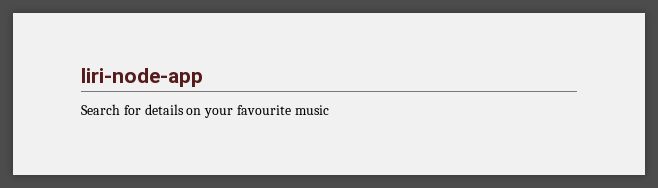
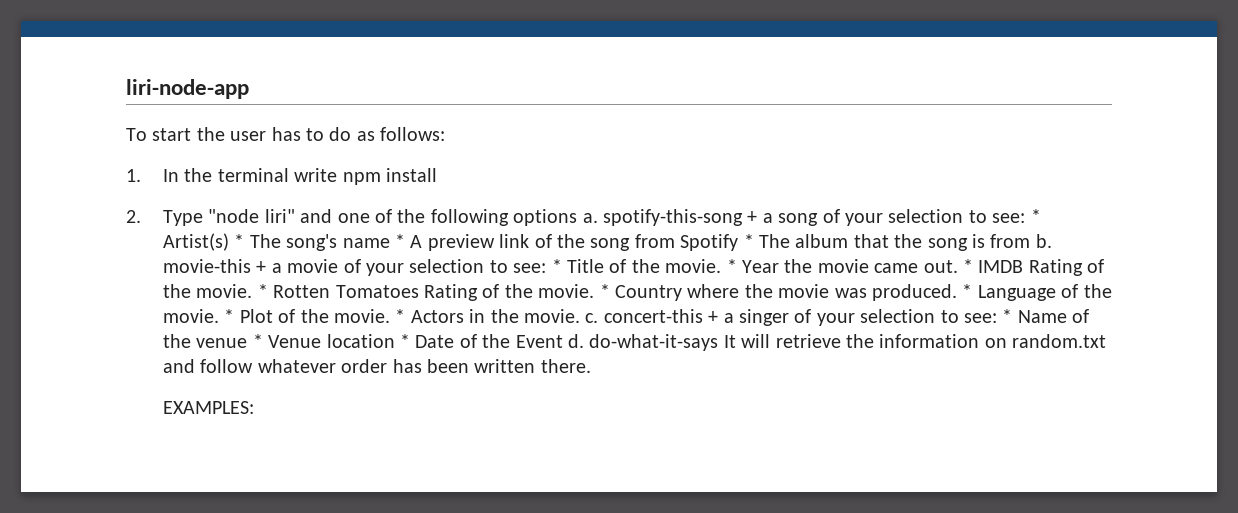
- Search for details on your favourite music
+ To start the user has to do as follows:
+ 1. In the terminal write npm install
+ 2. Type "node liri" and one of the following options a. spotify-this-song + a song of your selection to see: * Artist(s) * The song's name * A preview link of the song from Spotify * The album that the song is from b. movie-this + a movie of your selection to see: * Title of the movie. * Year the movie came out. * IMDB Rating of the movie. * Rotten Tomatoes Rating of the movie. * Country where the movie was produced. * Language of the movie. * Plot of the movie. * Actors in the movie. c. concert-this + a singer of your selection to see: * Name of the venue * Venue location * Date of the Event d. do-what-it-says It will retrieve the information on random.txt and follow whatever order has been written there.
+ EXAMPLES:

